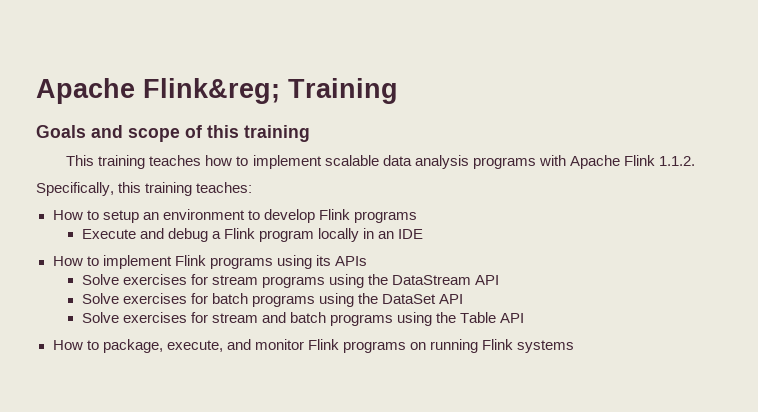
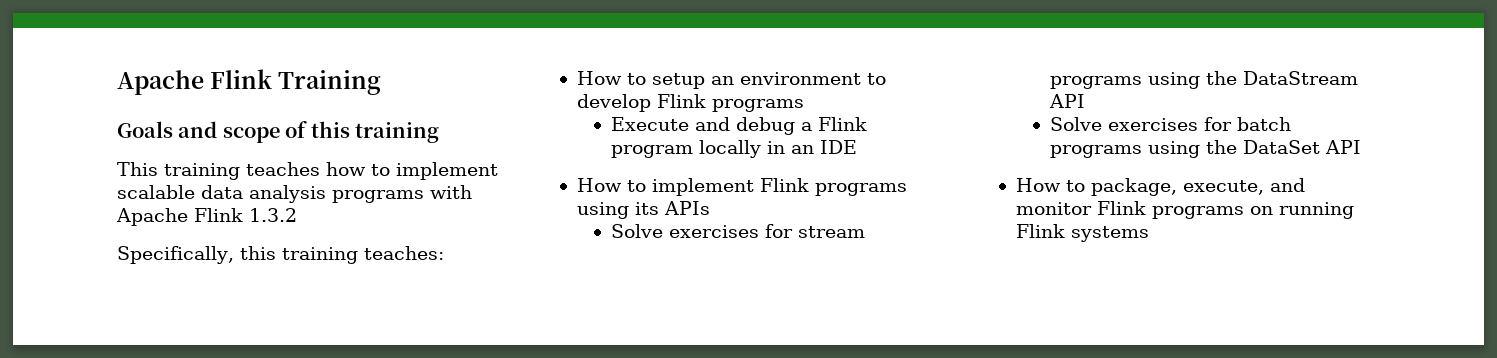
- Apache Flink&reg; Training
+ Apache Flink Training
- This training teaches how to implement scalable data analysis programs with Apache Flink 1.1.2.
+ This training teaches how to implement scalable data analysis programs with Apache Flink 1.3.2
- Solve exercises for stream and batch programs using the Table API

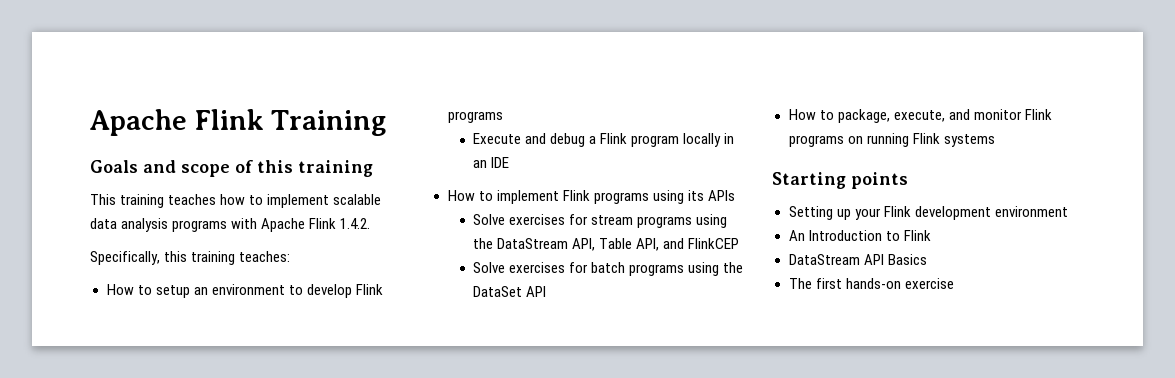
- This training teaches how to implement scalable data analysis programs with Apache Flink 1.3.2
+ This training teaches how to implement scalable data analysis programs with Apache Flink 1.4.2.
- Solve exercises for stream programs using the DataStream API
+ Solve exercises for stream programs using the DataStream API, Table API, and FlinkCEP
+ Starting points
+ Setting up your Flink development environment
+ An Introduction to Flink
+ DataStream API Basics
+ The first hands-on exercise

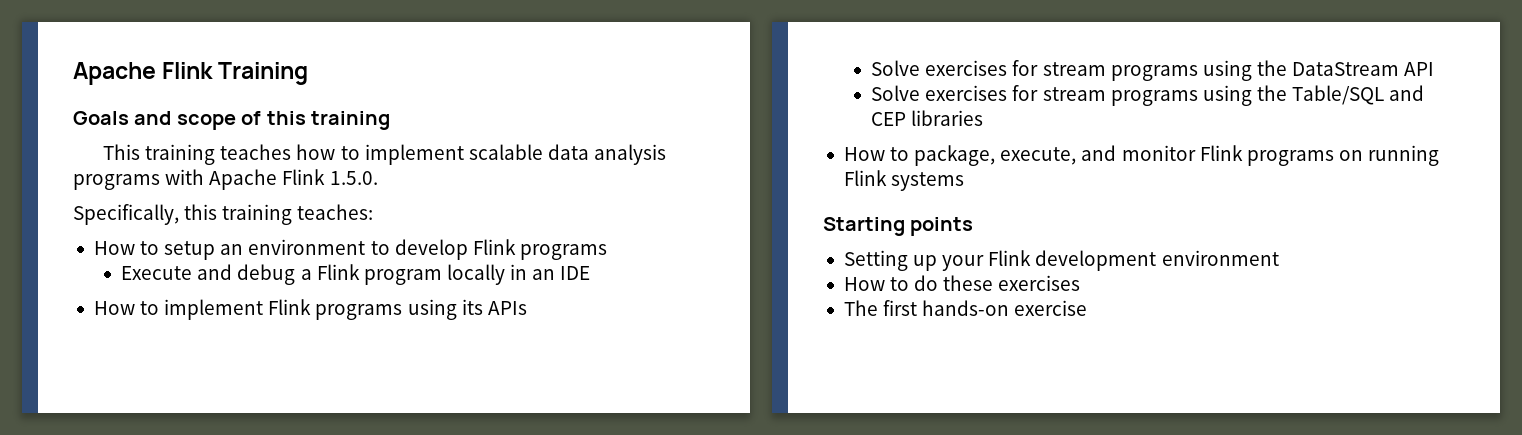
- This training teaches how to implement scalable data analysis programs with Apache Flink 1.4.2.
+ This training teaches how to implement scalable data analysis programs with Apache Flink 1.5.0.
- Solve exercises for stream programs using the DataStream API, Table API, and FlinkCEP
- Solve exercises for batch programs using the DataSet API
+ Solve exercises for stream programs using the DataStream API
+ Solve exercises for stream programs using the Table/SQL and CEP libraries
- An Introduction to Flink
- DataStream API Basics
+ How to do these exercises

